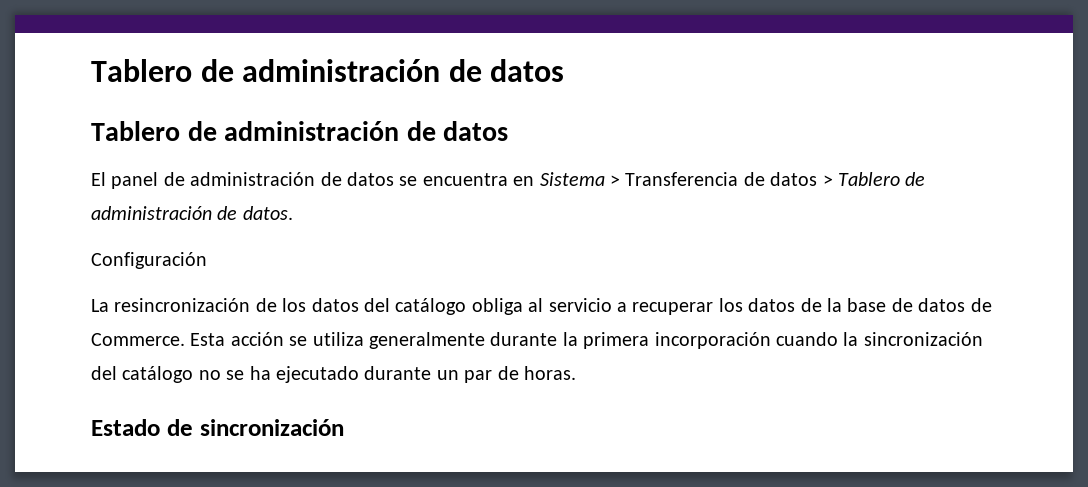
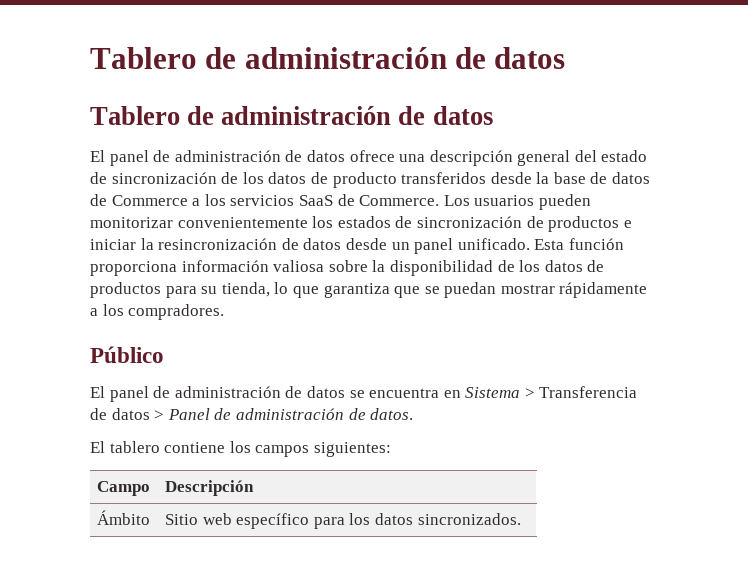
+ El panel de administración de datos ofrece una descripción general del estado de sincronización de los datos de producto transferidos desde la base de datos de Commerce a los servicios SaaS de Commerce. Los usuarios pueden monitorizar convenientemente los estados de sincronización de productos e iniciar la resincronización de datos desde un panel unificado. Esta función proporciona información valiosa sobre la disponibilidad de los datos de productos para su tienda, lo que garantiza que se puedan mostrar rápidamente a los compradores.
+ Público
- El panel de administración de datos se encuentra en Sistema > Transferencia de datos > Tablero de administración de datos.
+ El panel de administración de datos se encuentra en Sistema > Transferencia de datos > Panel de administración de datos.
- Configuración
- La resincronización de los datos del catálogo obliga al servicio a recuperar los datos de la base de datos de Commerce. Esta acción se utiliza generalmente durante la primera incorporación cuando la sincronización del catálogo no se ha ejecutado durante un par de horas.
- Estado de sincronización
+ El tablero contiene los campos siguientes:
+ Campo | Descripción
+ Ámbito | Sitio web específico para los datos sincronizados.

